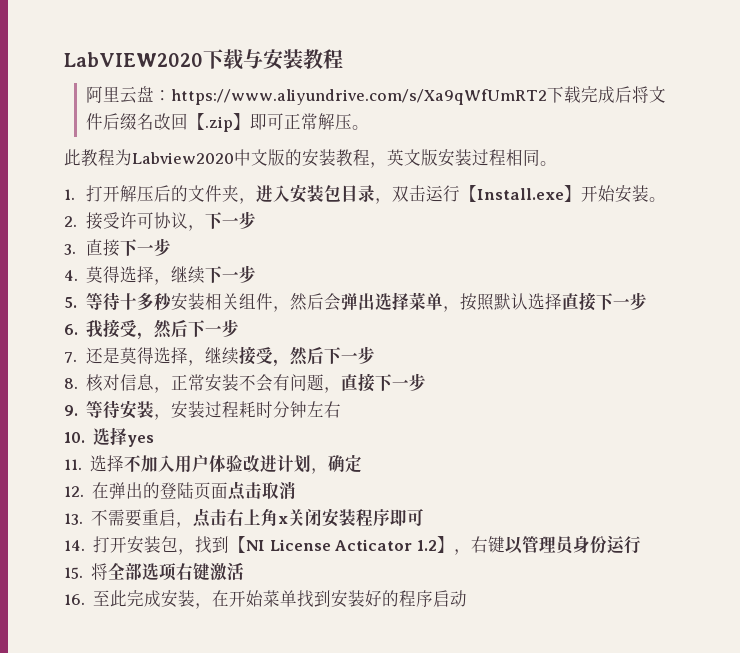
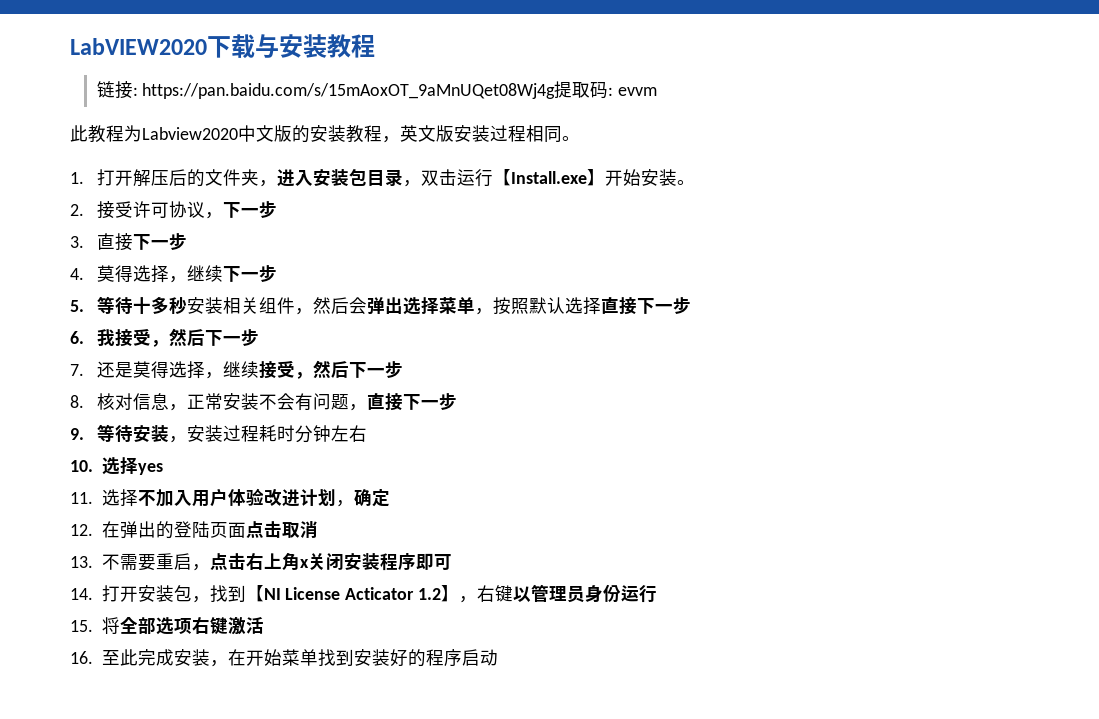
- 阿里云盘：https://www.aliyundrive.com/s/Xa9qWfUmRT2下载完成后将文件后缀名改回【.zip】即可正常解压。
+ 链接: https://pan.baidu.com/s/15mAoxOT_9aMnUQet08Wj4g提取码: evvm

